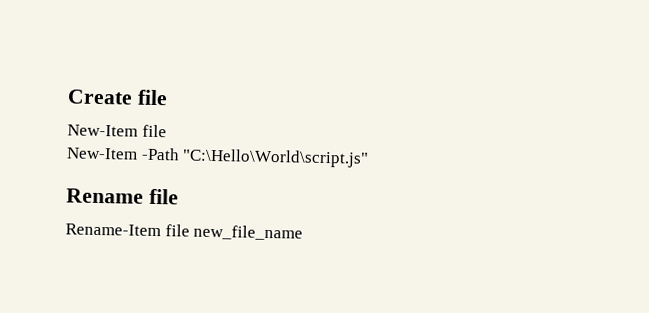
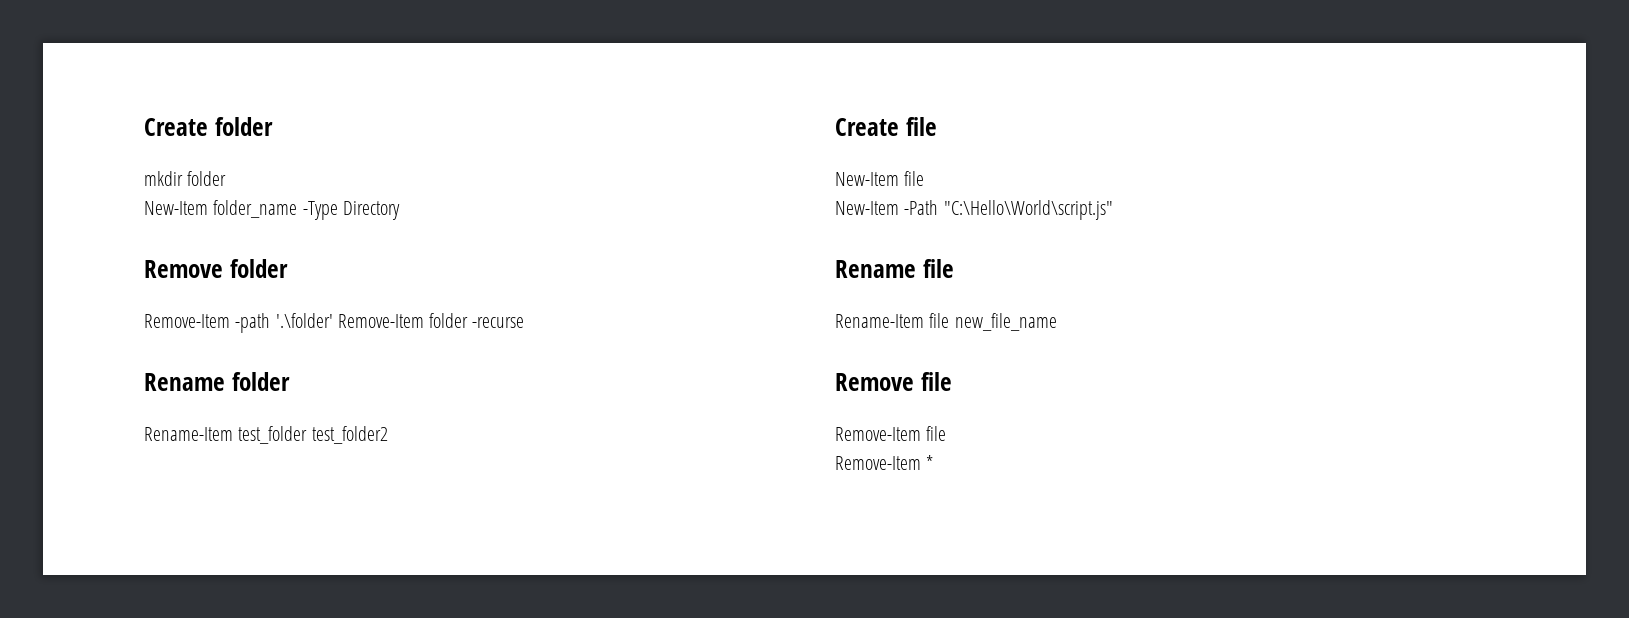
+ Create folder
+ mkdir folder
+ New-Item folder_name -Type Directory
+ Remove folder
+ Remove-Item -path '.\folder' Remove-Item folder -recurse
+ Rename folder
+ Rename-Item test_folder test_folder2
+ Remove file
+ Remove-Item file
+ Remove-Item *

